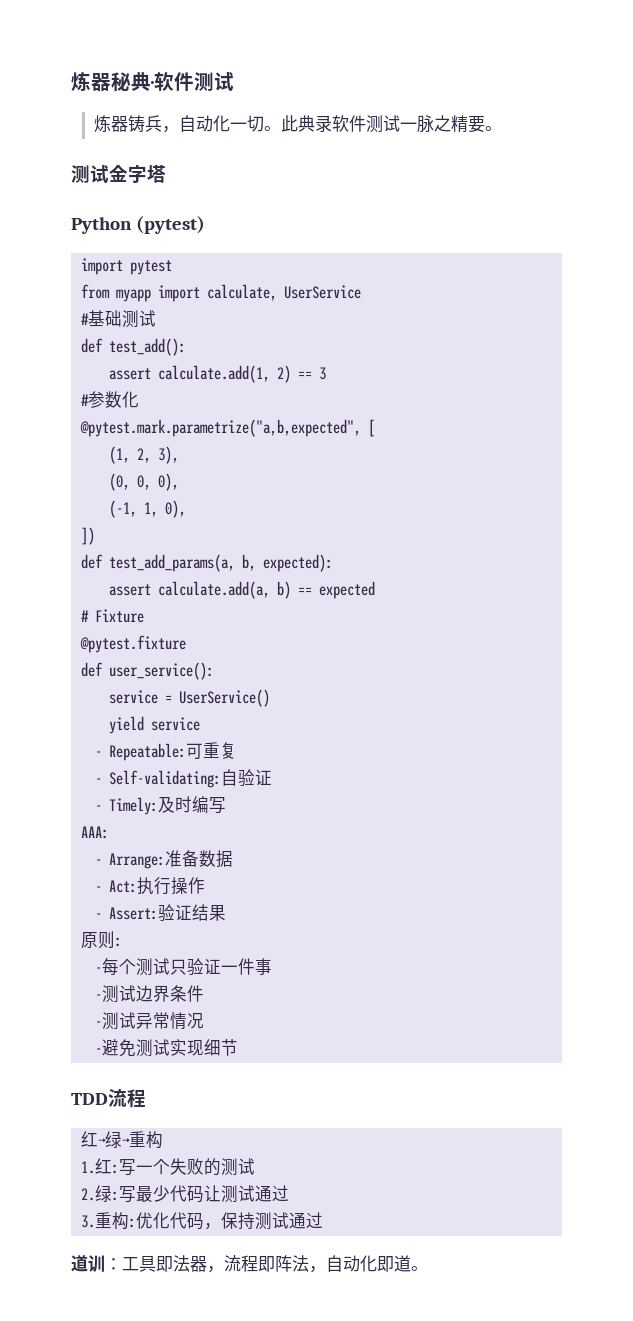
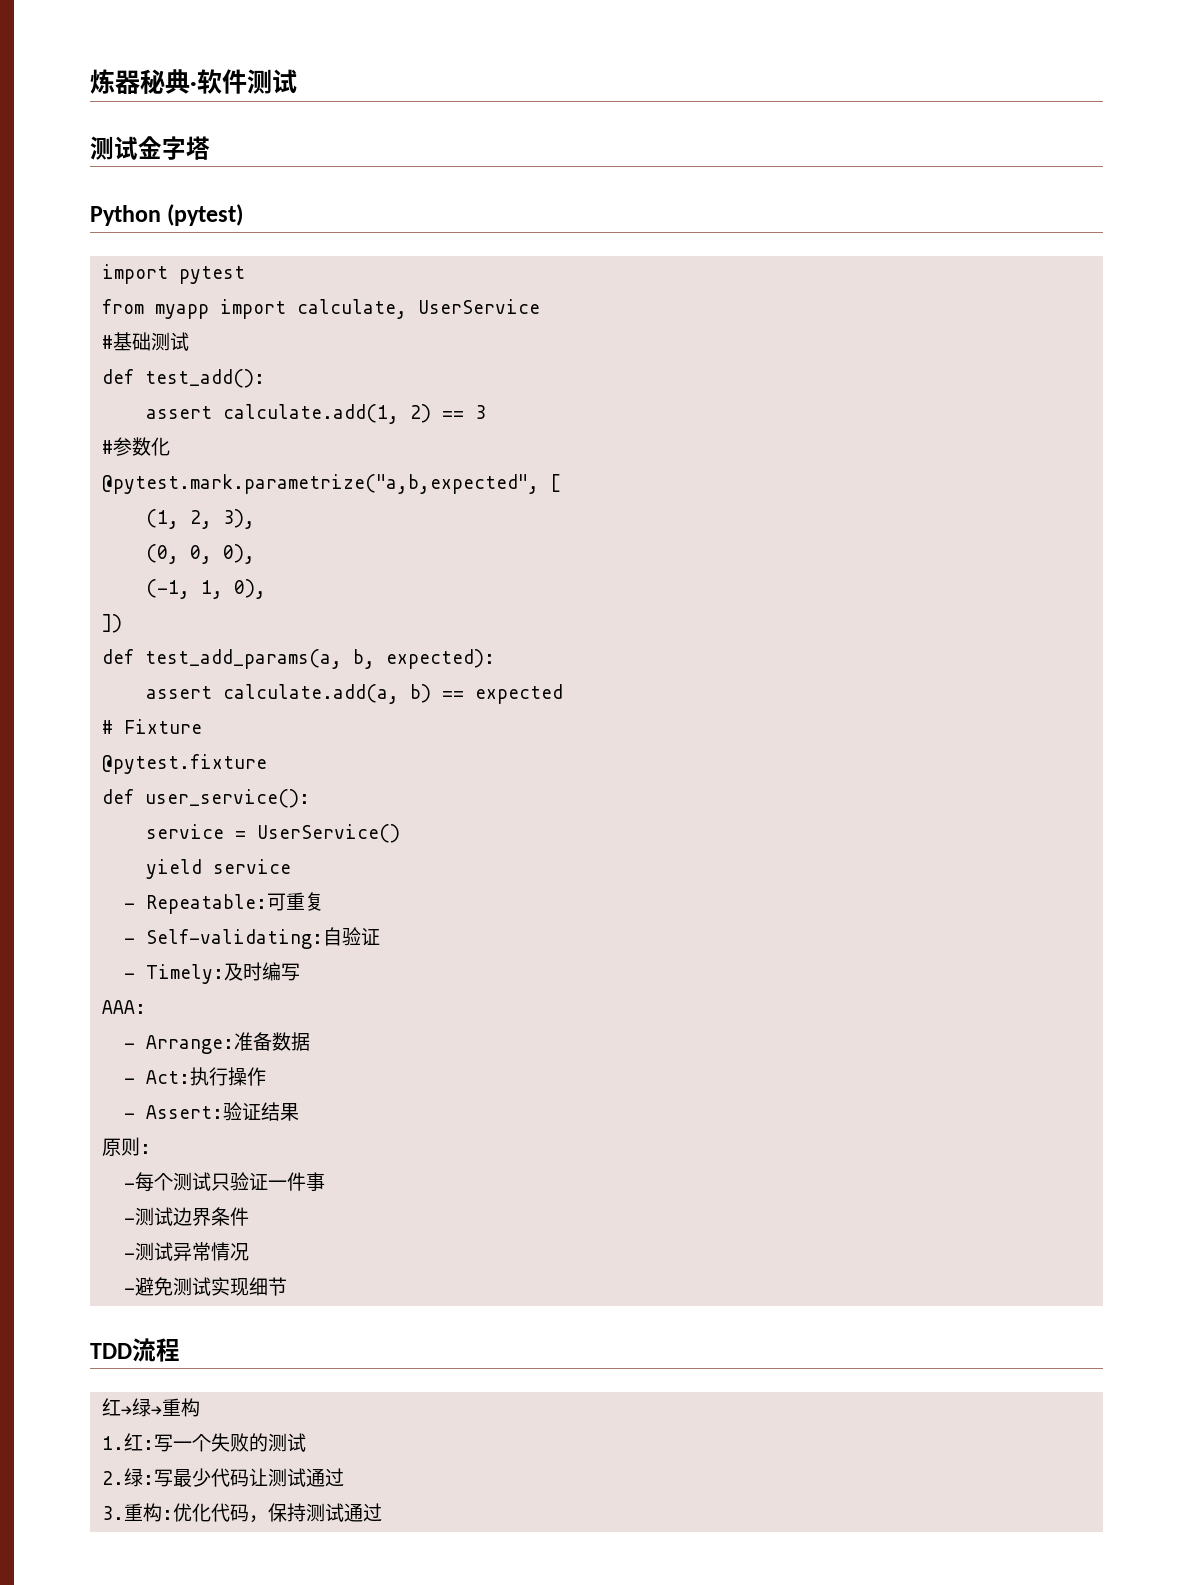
- 炼器铸兵，自动化一切。此典录软件测试一脉之精要。
- 道训：工具即法器，流程即阵法，自动化即道。

